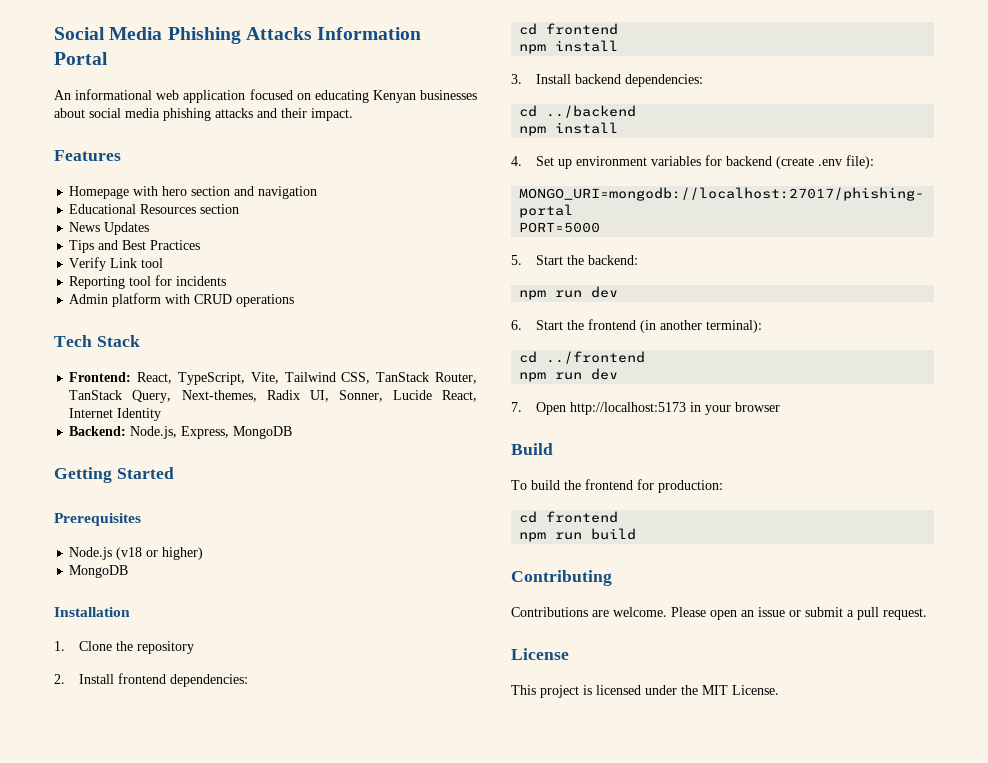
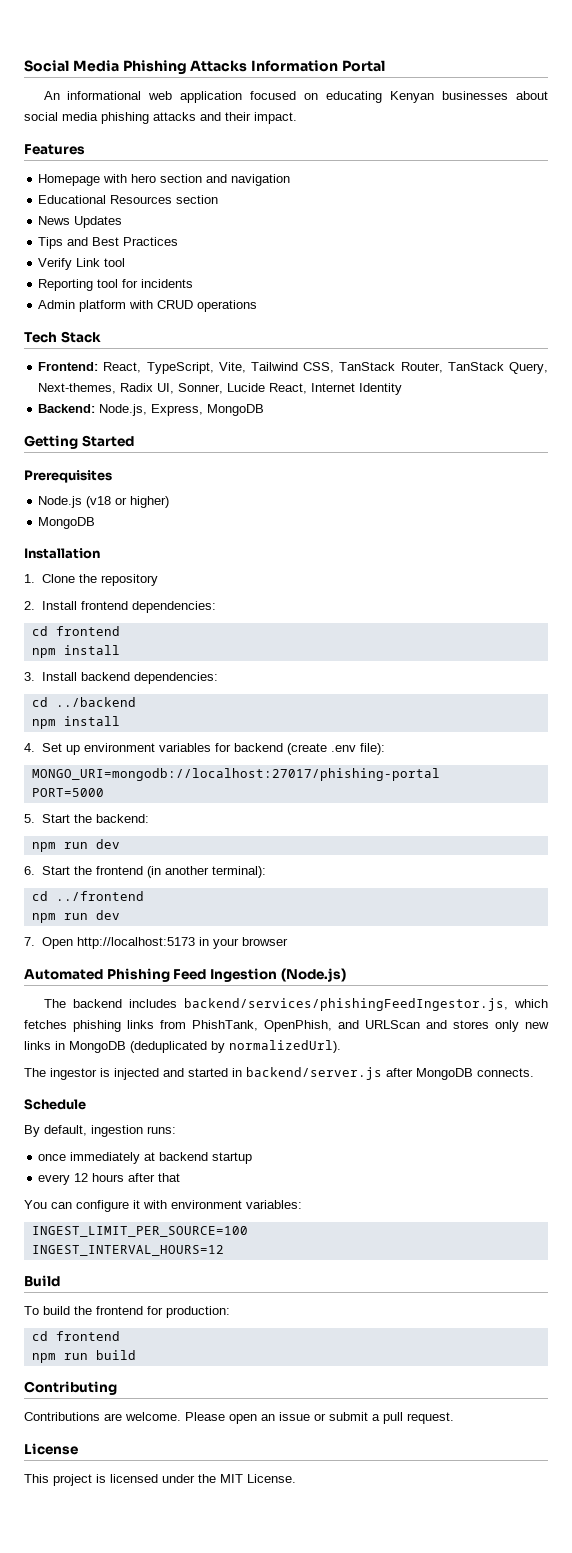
+ Automated Phishing Feed Ingestion (Node.js)
+ The backend includes backend/services/phishingFeedIngestor.js, which fetches phishing links from PhishTank, OpenPhish, and URLScan and stores only new links in MongoDB (deduplicated by normalizedUrl).
+ The ingestor is injected and started in backend/server.js after MongoDB connects.
+ Schedule
+ By default, ingestion runs:
+ once immediately at backend startup
+ every 12 hours after that
+ You can configure it with environment variables:
+ INGEST_LIMIT_PER_SOURCE=100
+ INGEST_INTERVAL_HOURS=12

